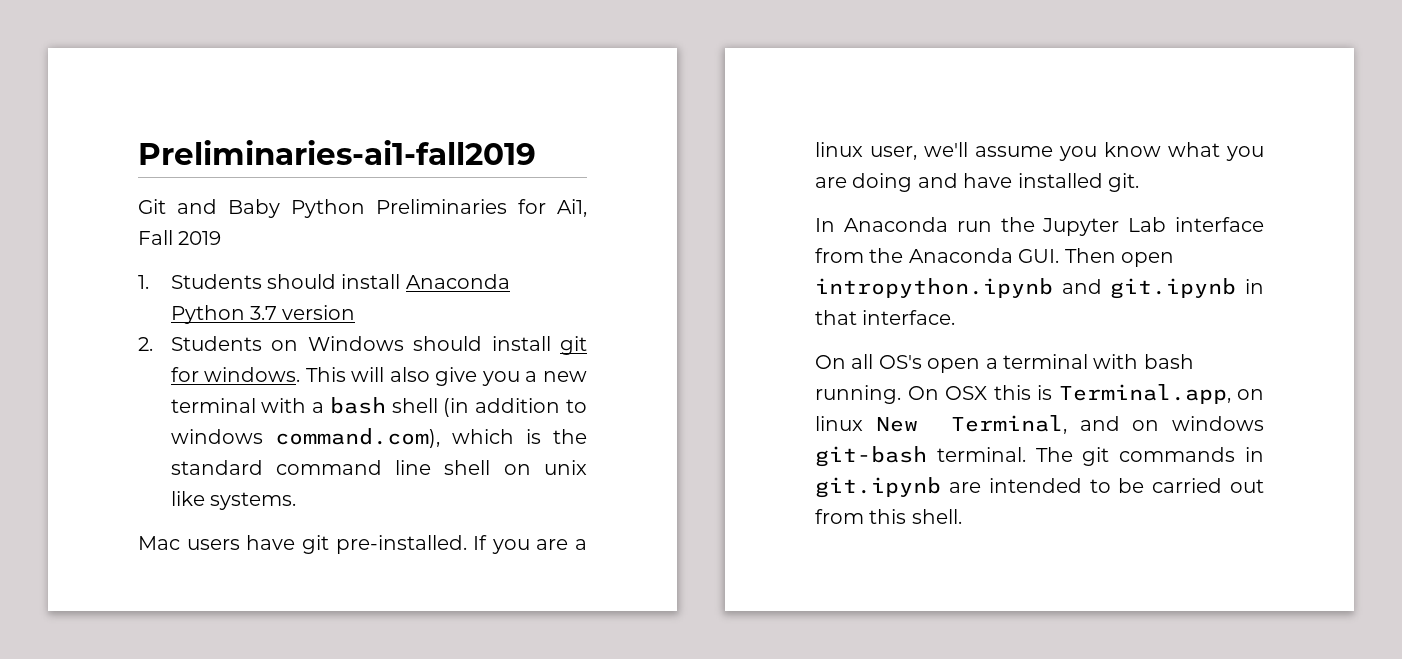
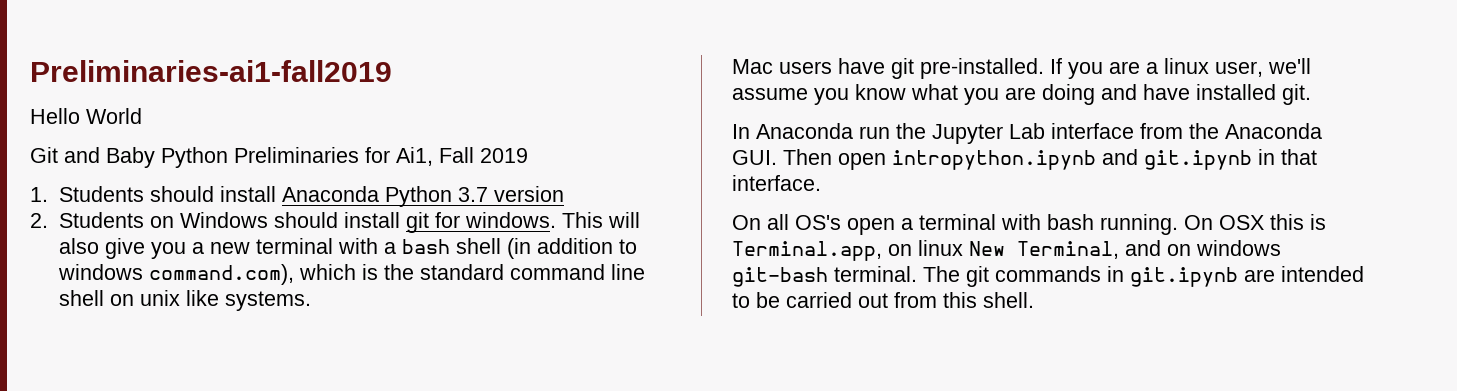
+ Hello World

